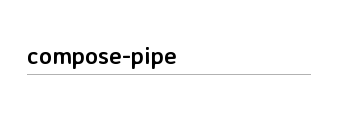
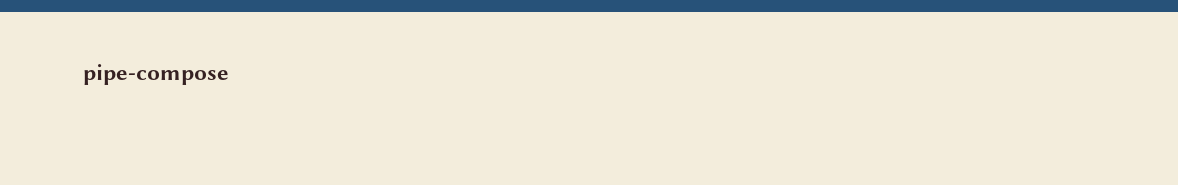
- compose-pipe
+ pipe-compose

